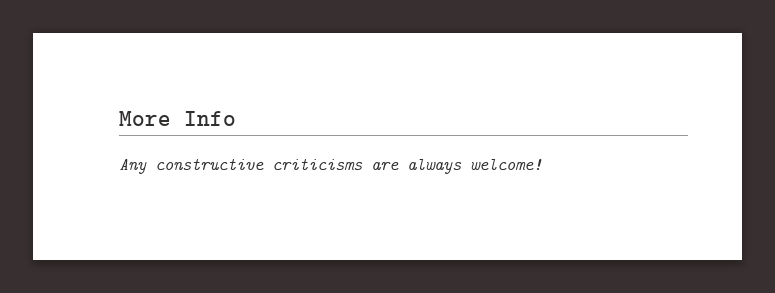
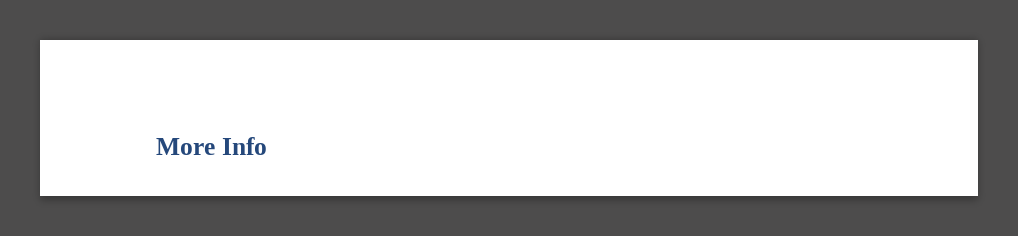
- Any constructive criticisms are always welcome!

